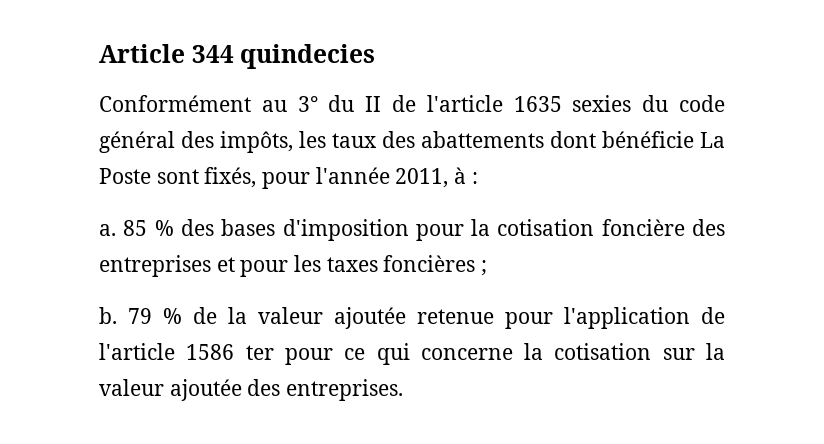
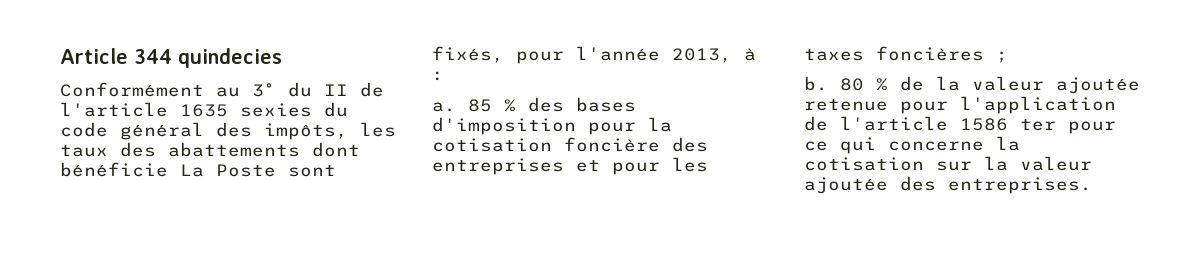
- Conformément au 3° du II de l'article 1635 sexies du code général des impôts, les taux des abattements dont bénéficie La Poste sont fixés, pour l'année 2011, à :
+ Conformément au 3° du II de l'article 1635 sexies du code général des impôts, les taux des abattements dont bénéficie La Poste sont fixés, pour l'année 2013, à :
- 79 % de la valeur ajoutée retenue pour l'application de l'article 1586 ter pour ce qui concerne la cotisation sur la valeur ajoutée des entreprises.
+ 80 % de la valeur ajoutée retenue pour l'application de l'article 1586 ter pour ce qui concerne la cotisation sur la valeur ajoutée des entreprises.

